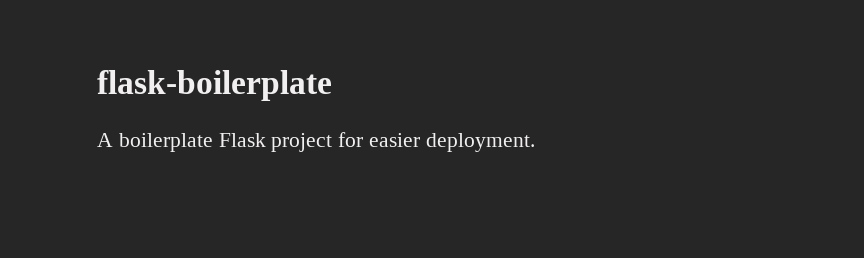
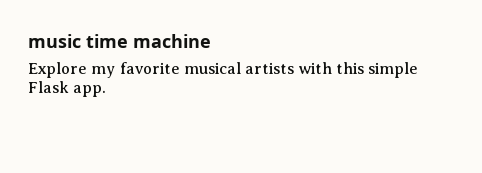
- flask-boilerplate
- A boilerplate Flask project for easier deployment.
+ music time machine
+ Explore my favorite musical artists with this simple Flask app.

